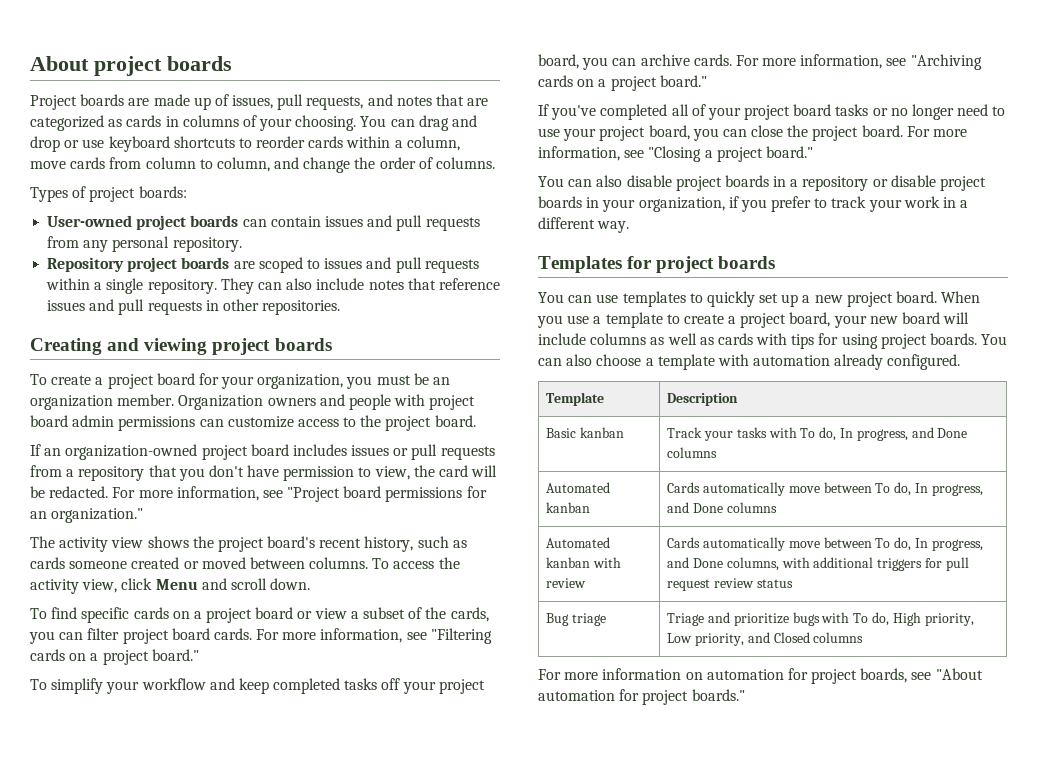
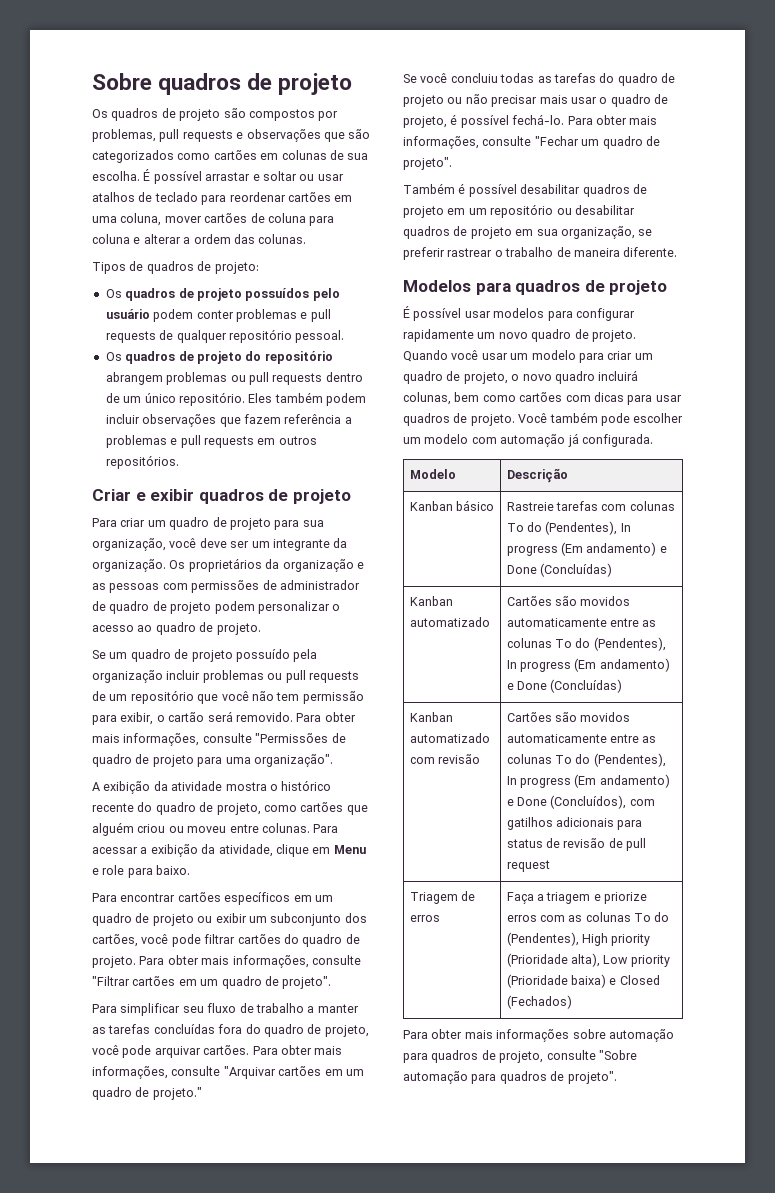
- About project boards
- Project boards are made up of issues, pull requests, and notes that are categorized as cards in columns of your choosing. You can drag and drop or use keyboard shortcuts to reorder cards within a column, move cards from column to column, and change the order of columns.
- Types of project boards:
- User-owned project boards can contain issues and pull requests from any personal repository.
- Repository project boards are scoped to issues and pull requests within a single repository. They can also include notes that reference issues and pull requests in other repositories.
- Creating and viewing project boards
- To create a project board for your organization, you must be an organization member. Organization owners and people with project board admin permissions can customize access to the project board.
- If an organization-owned project board includes issues or pull requests from a repository that you don't have permission to view, the card will be redacted. For more information, see "Project board permissions for an organization."
- The activity view shows the project board's recent history, such as cards someone created or moved between columns. To access the activity view, click Menu and scroll down.
- To find specific cards on a project board or view a subset of the cards, you can filter project board cards. For more information, see "Filtering cards on a project board."
- To simplify your workflow and keep completed tasks off your project board, you can archive cards. For more information, see "Archiving cards on a project board."
- If you've completed all of your project board tasks or no longer need to use your project board, you can close the project board. For more information, see "Closing a project board."
- You can also disable project boards in a repository or disable project boards in your organization, if you prefer to track your work in a different way.
- Templates for project boards
- You can use templates to quickly set up a new project board. When you use a template to create a project board, your new board will include columns as well as cards with tips for using project boards. You can also choose a template with automation already configured.
- Template | Description
- Basic kanban | Track your tasks with To do, In progress, and Done columns
- Automated kanban | Cards automatically move between To do, In progress, and Done columns
- Automated kanban with review | Cards automatically move between To do, In progress, and Done columns, with additional triggers for pull request review status
- Bug triage | Triage and prioritize bugs with To do, High priority, Low priority, and Closed columns
- For more information on automation for project boards, see "About automation for project boards."
+ Sobre quadros de projeto
+ Os quadros de projeto são compostos por problemas, pull requests e observações que são categorizados como cartões em colunas de sua escolha. É possível arrastar e soltar ou usar atalhos de teclado para reordenar cartões em uma coluna, mover cartões de coluna para coluna e alterar a ordem das colunas.
+ Tipos de quadros de projeto:
+ Os quadros de projeto possuídos pelo usuário podem conter problemas e pull requests de qualquer repositório pessoal.
+ Os quadros de projeto do repositório abrangem problemas ou pull requests dentro de um único repositório. Eles também podem incluir observações que fazem referência a problemas e pull requests em outros repositórios.
+ Criar e exibir quadros de projeto
+ Para criar um quadro de projeto para sua organização, você deve ser um integrante da organização. Os proprietários da organização e as pessoas com permissões de administrador de quadro de projeto podem personalizar o acesso ao quadro de projeto.
+ Se um quadro de projeto possuído pela organização incluir problemas ou pull requests de um repositório que você não tem permissão para exibir, o cartão será removido. Para obter mais informações, consulte "Permissões de quadro de projeto para uma organização".
+ A exibição da atividade mostra o histórico recente do quadro de projeto, como cartões que alguém criou ou moveu entre colunas. Para acessar a exibição da atividade, clique em Menu e role para baixo.
+ Para encontrar cartões específicos em um quadro de projeto ou exibir um subconjunto dos cartões, você pode filtrar cartões do quadro de projeto. Para obter mais informações, consulte "Filtrar cartões em um quadro de projeto".
+ Para simplificar seu fluxo de trabalho a manter as tarefas concluídas fora do quadro de projeto, você pode arquivar cartões. Para obter mais informações, consulte "Arquivar cartões em um quadro de projeto."
+ Se você concluiu todas as tarefas do quadro de projeto ou não precisar mais usar o quadro de projeto, é possível fechá-lo. Para obter mais informações, consulte "Fechar um quadro de projeto".
+ Também é possível desabilitar quadros de projeto em um repositório ou desabilitar quadros de projeto em sua organização, se preferir rastrear o trabalho de maneira diferente.
+ Modelos para quadros de projeto
+ É possível usar modelos para configurar rapidamente um novo quadro de projeto. Quando você usar um modelo para criar um quadro de projeto, o novo quadro incluirá colunas, bem como cartões com dicas para usar quadros de projeto. Você também pode escolher um modelo com automação já configurada.
+ Modelo | Descrição
+ Kanban básico | Rastreie tarefas com colunas To do (Pendentes), In progress (Em andamento) e Done (Concluídas)
+ Kanban automatizado | Cartões são movidos automaticamente entre as colunas To do (Pendentes), In progress (Em andamento) e Done (Concluídas)
+ Kanban automatizado com revisão | Cartões são movidos automaticamente entre as colunas To do (Pendentes), In progress (Em andamento) e Done (Concluídos), com gatilhos adicionais para status de revisão de pull request
+ Triagem de erros | Faça a triagem e priorize erros com as colunas To do (Pendentes), High priority (Prioridade alta), Low priority (Prioridade baixa) e Closed (Fechados)
+ Para obter mais informações sobre automação para quadros de projeto, consulte "Sobre automação para quadros de projeto".

